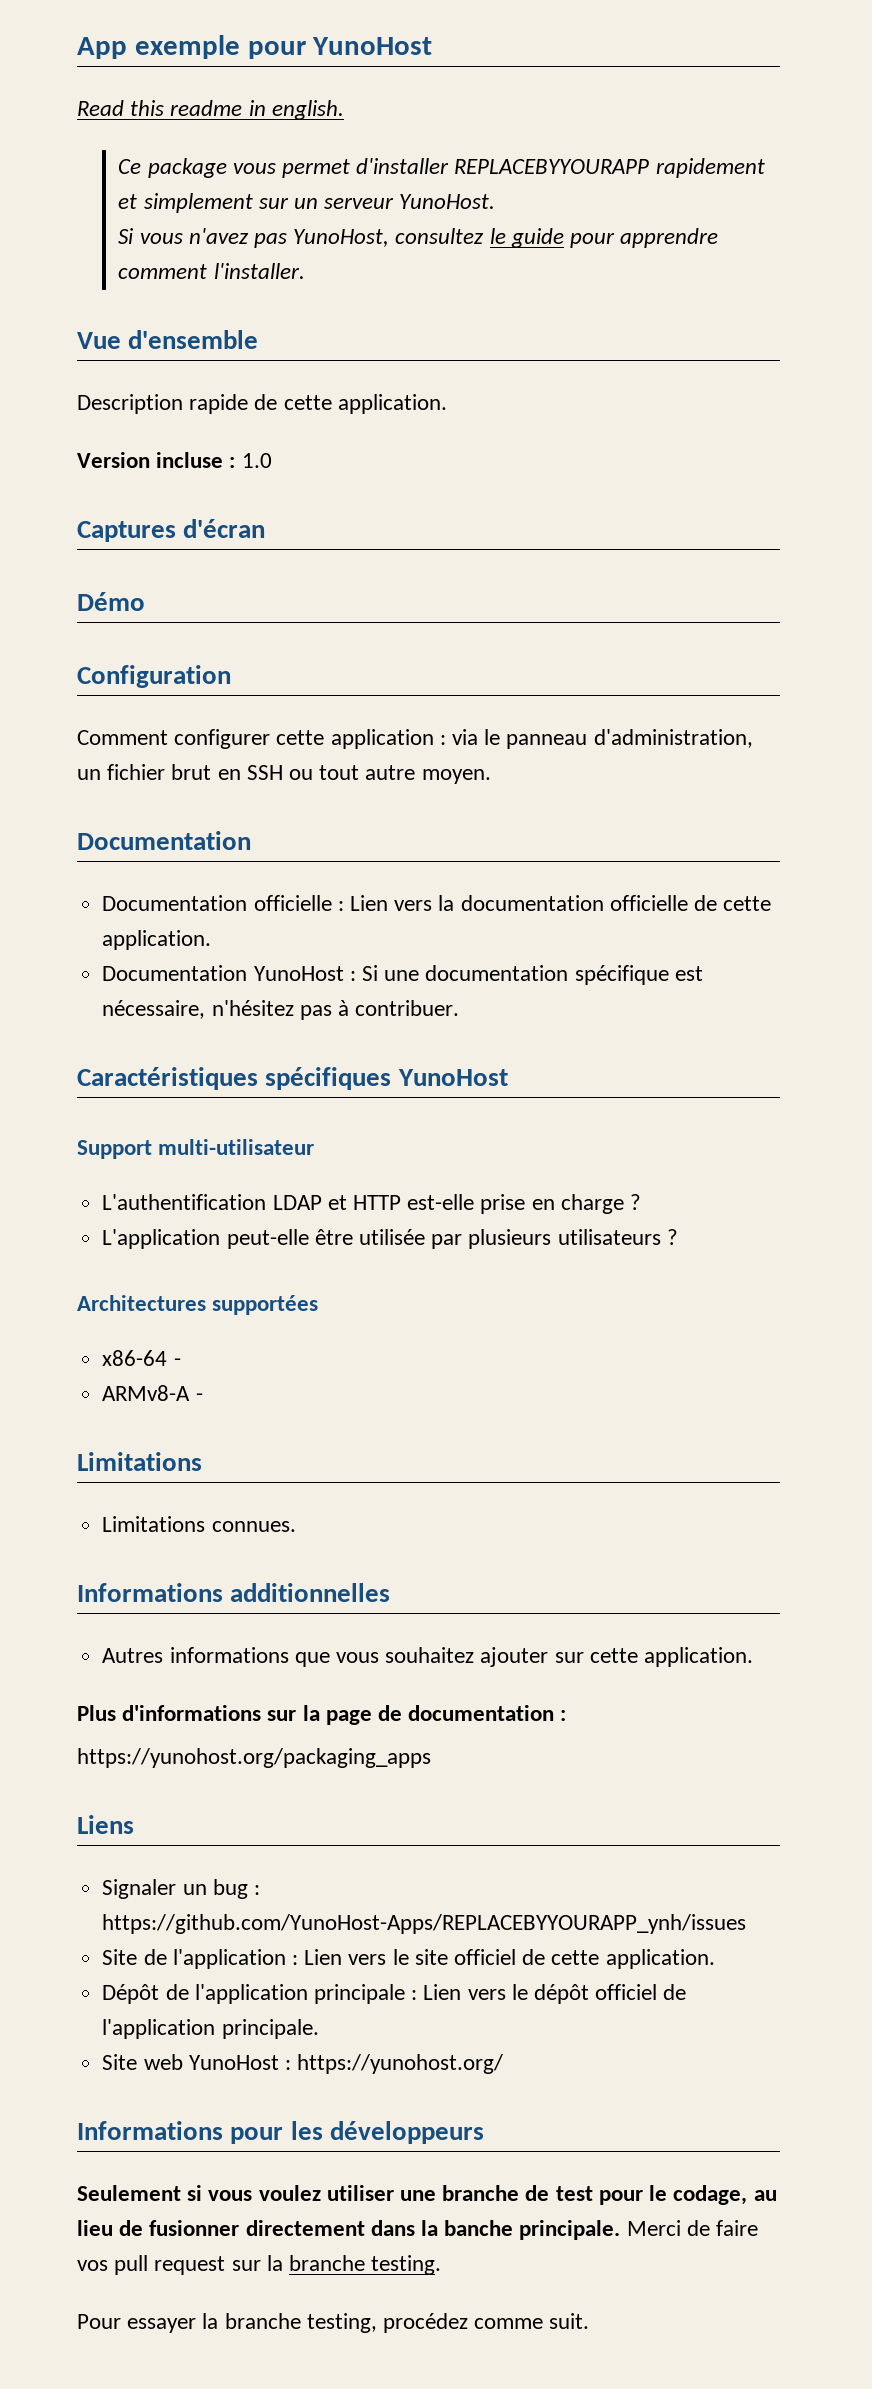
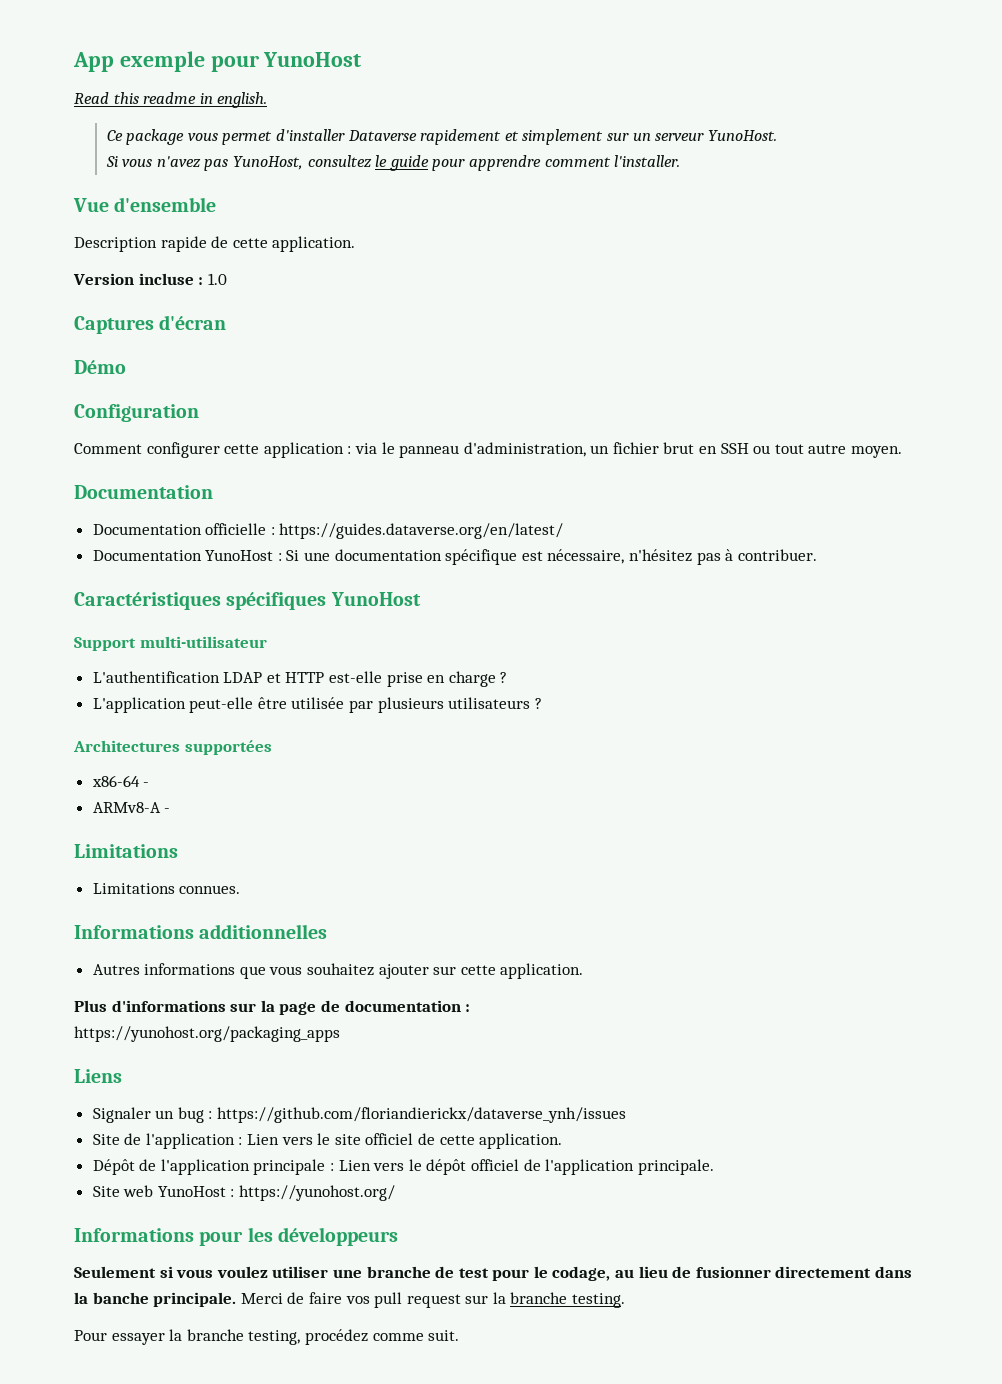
- Ce package vous permet d'installer REPLACEBYYOURAPP rapidement et simplement sur un serveur YunoHost.
+ Ce package vous permet d'installer Dataverse rapidement et simplement sur un serveur YunoHost.
- Documentation officielle : Lien vers la documentation officielle de cette application.
+ Documentation officielle : https://guides.dataverse.org/en/latest/
- Signaler un bug : https://github.com/YunoHost-Apps/REPLACEBYYOURAPP_ynh/issues
+ Signaler un bug : https://github.com/floriandierickx/dataverse_ynh/issues

